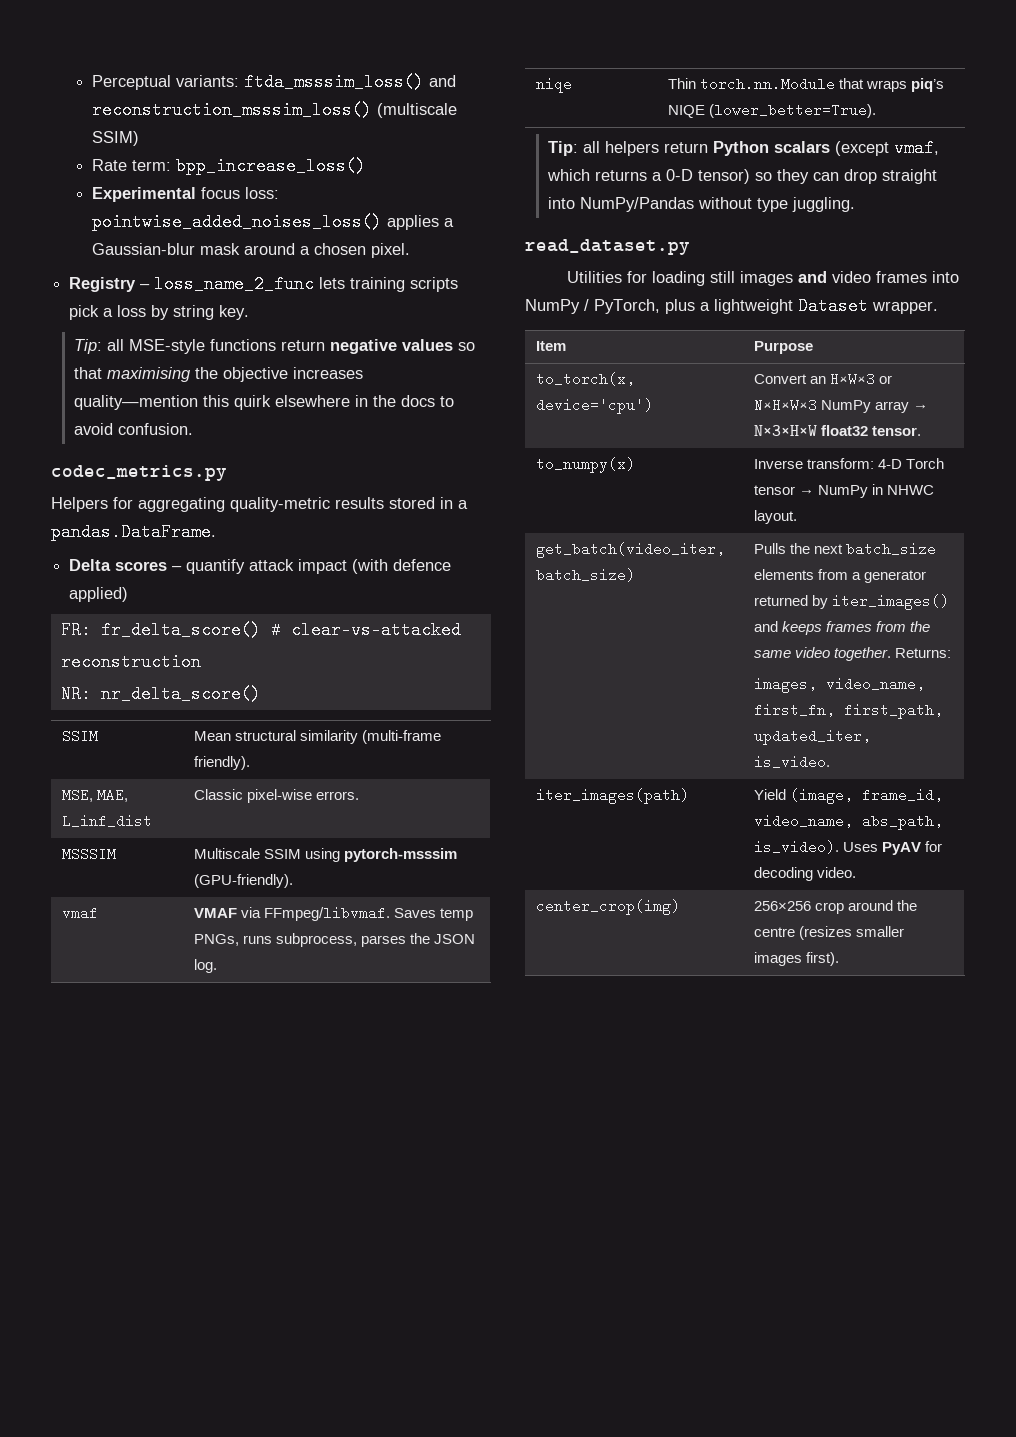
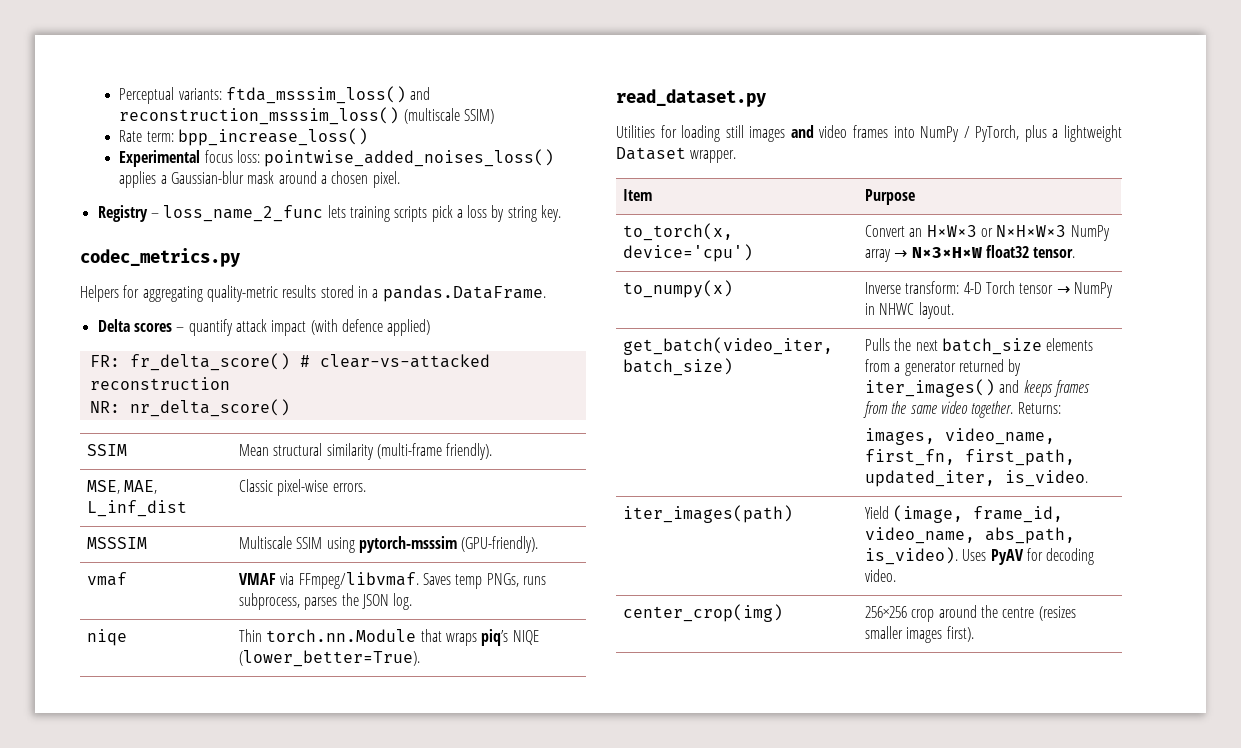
- Tip: all MSE-style functions return negative values so that maximising the objective increases quality—mention this quirk elsewhere in the docs to avoid confusion.
- Tip: all helpers return Python scalars (except vmaf, which returns a 0-D tensor) so they can drop straight into NumPy/Pandas without type juggling.

